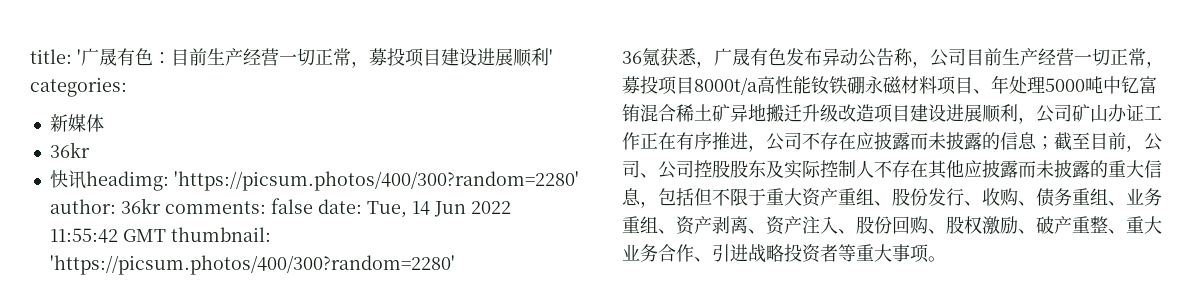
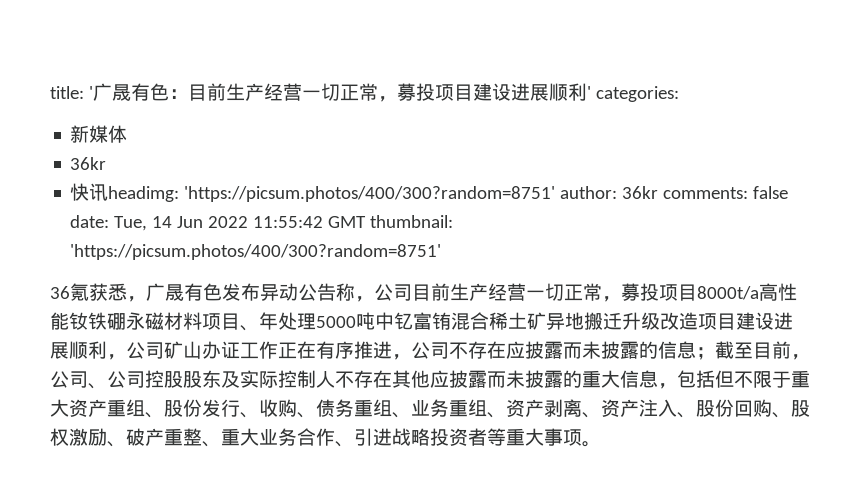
- 快讯headimg: 'https://picsum.photos/400/300?random=2280' author: 36kr comments: false date: Tue, 14 Jun 2022 11:55:42 GMT thumbnail: 'https://picsum.photos/400/300?random=2280'
+ 快讯headimg: 'https://picsum.photos/400/300?random=8751' author: 36kr comments: false date: Tue, 14 Jun 2022 11:55:42 GMT thumbnail: 'https://picsum.photos/400/300?random=8751'

